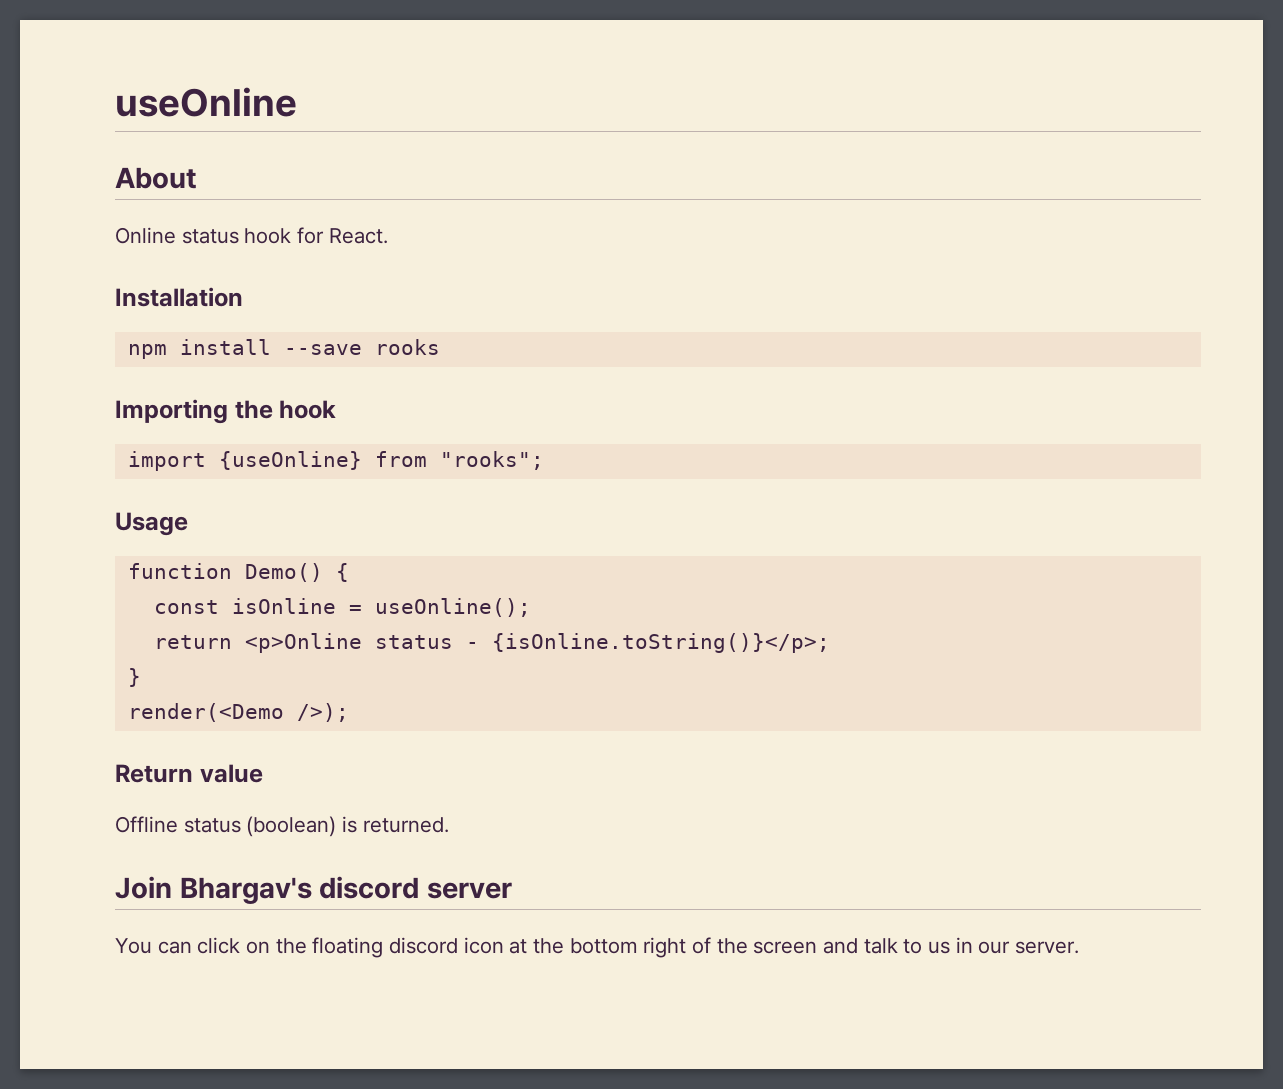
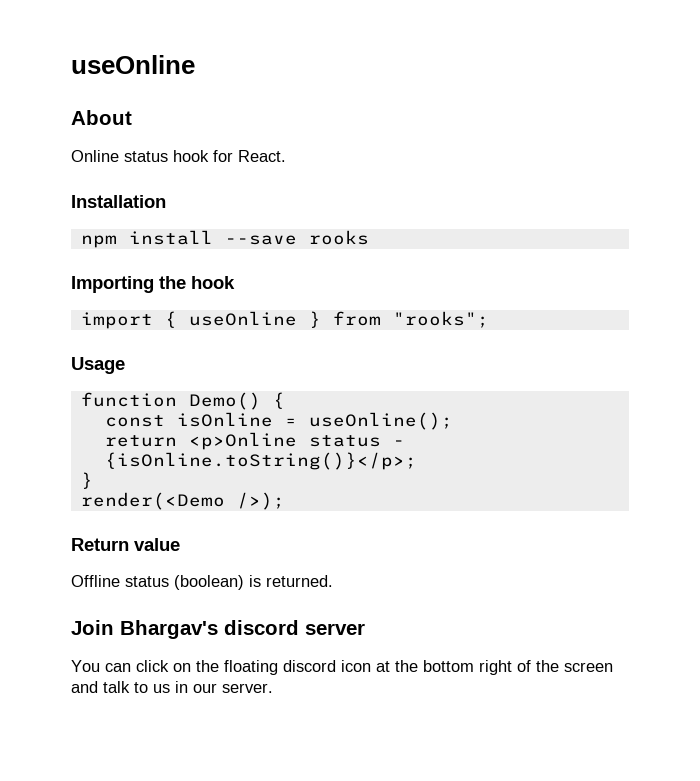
- import {useOnline} from "rooks";
+ import { useOnline } from "rooks";

